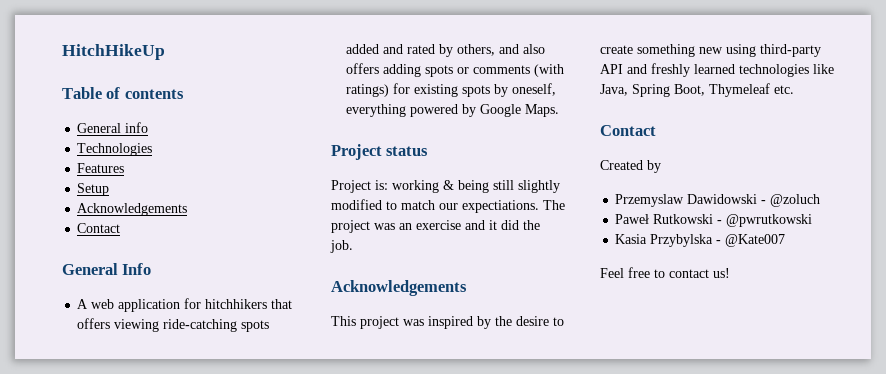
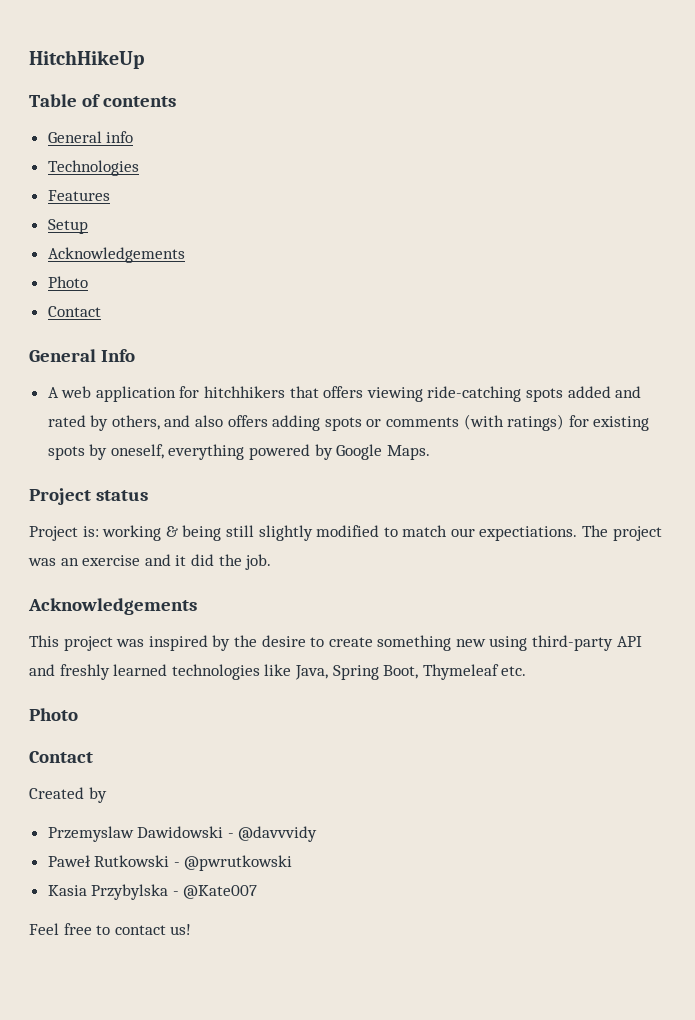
  Setup
  Acknowledgements
+ Photo
  This project was inspired by the desire to create something new using third-party API and freshly learned technologies like Java, Spring Boot, Thymeleaf etc.
+ Photo
- Przemyslaw Dawidowski - @zoluch
+ Przemyslaw Dawidowski - @davvvidy

